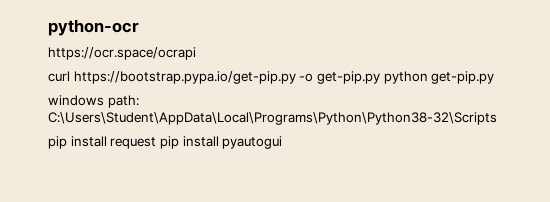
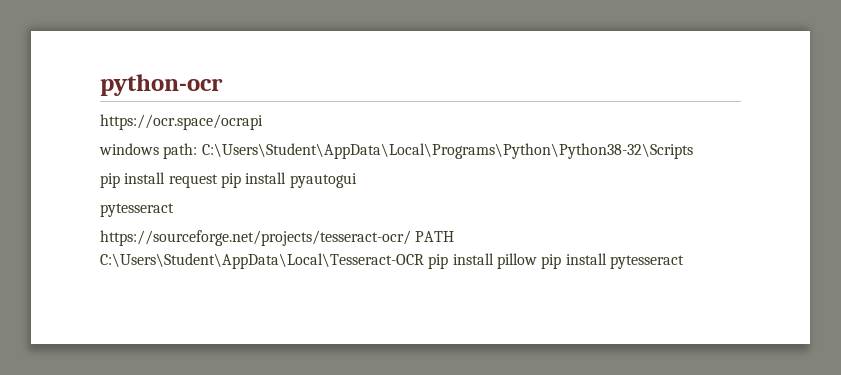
- curl https://bootstrap.pypa.io/get-pip.py -o get-pip.py python get-pip.py
  pip install request pip install pyautogui
+ pytesseract
+ https://sourceforge.net/projects/tesseract-ocr/ PATH C:\Users\Student\AppData\Local\Tesseract-OCR pip install pillow pip install pytesseract

